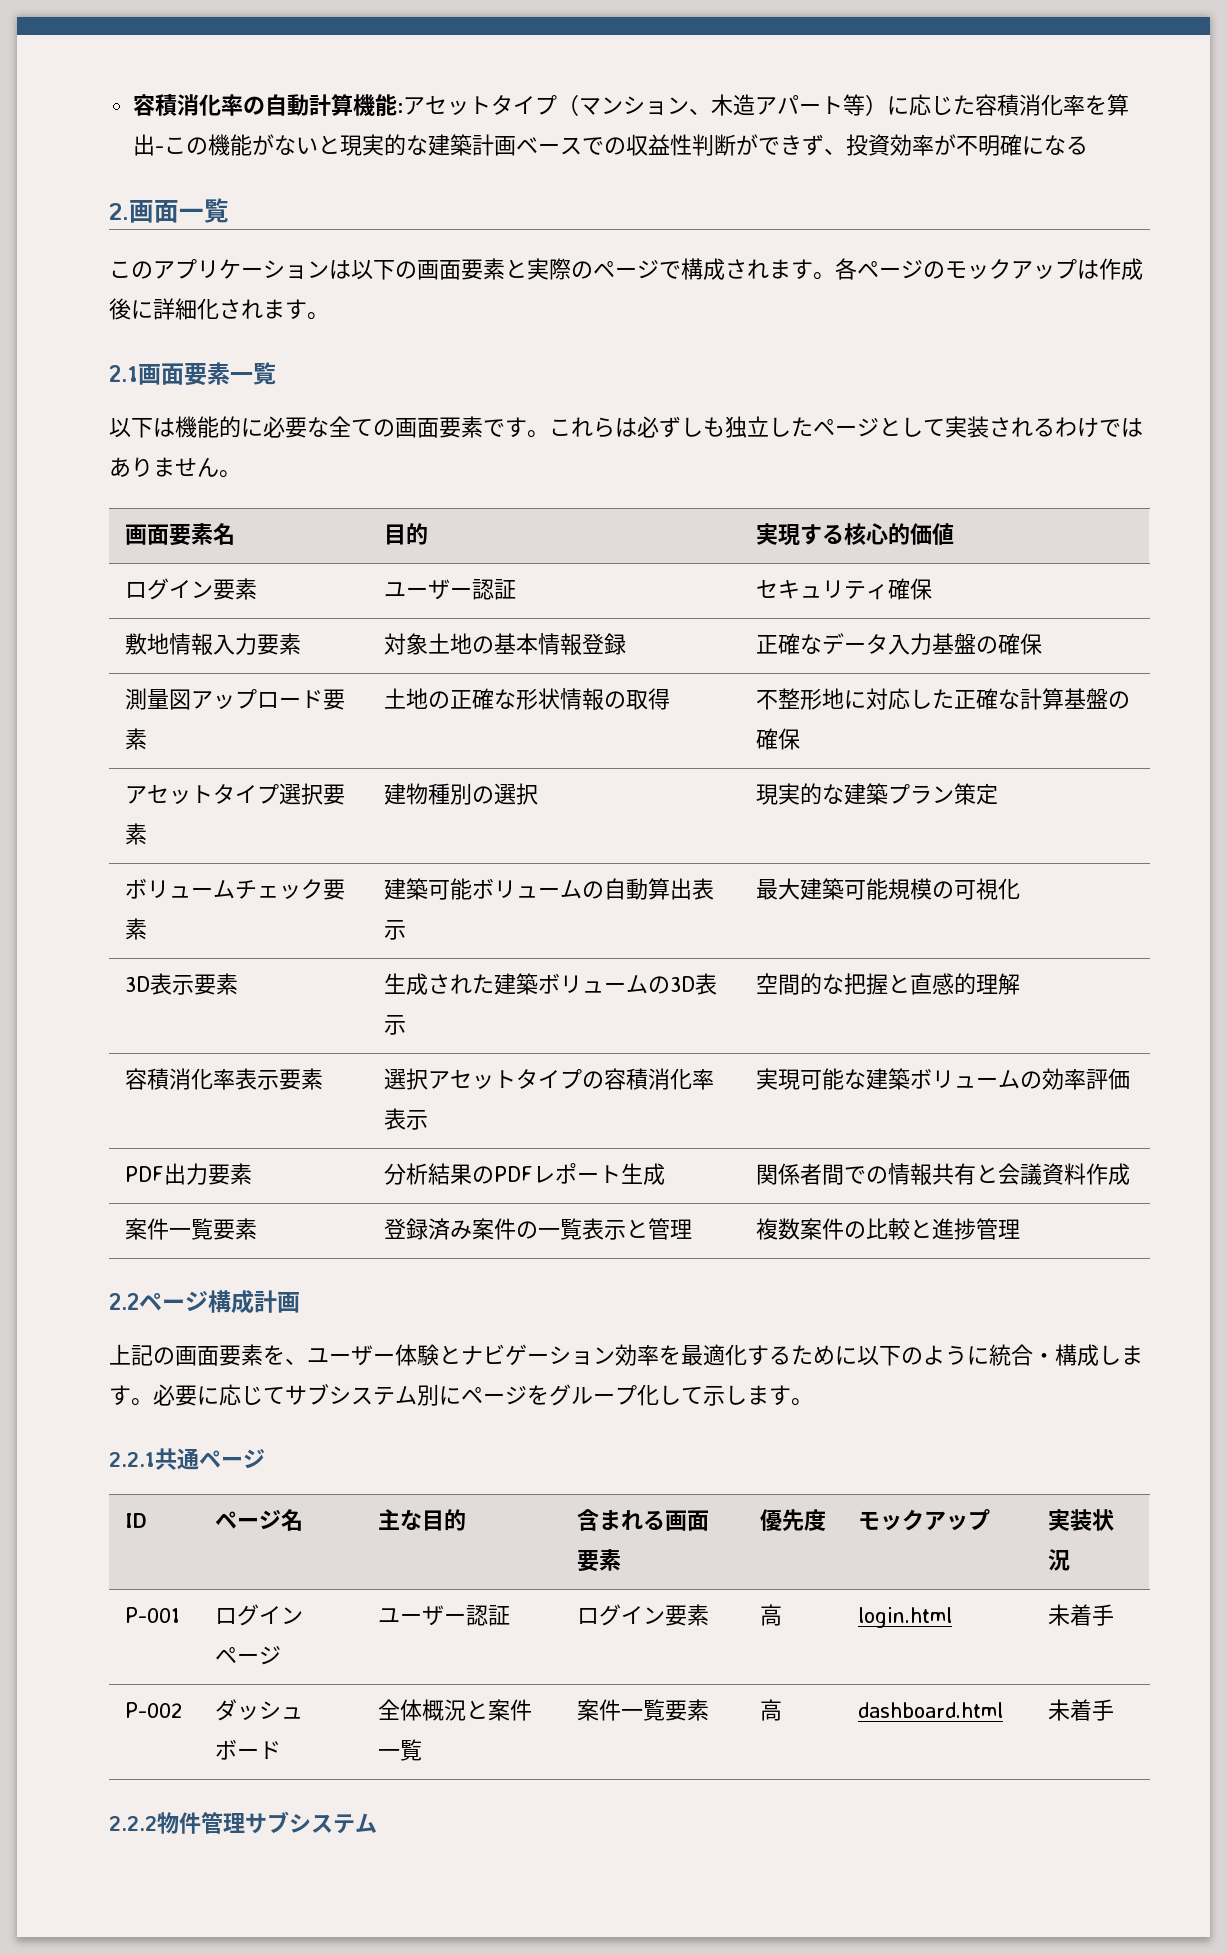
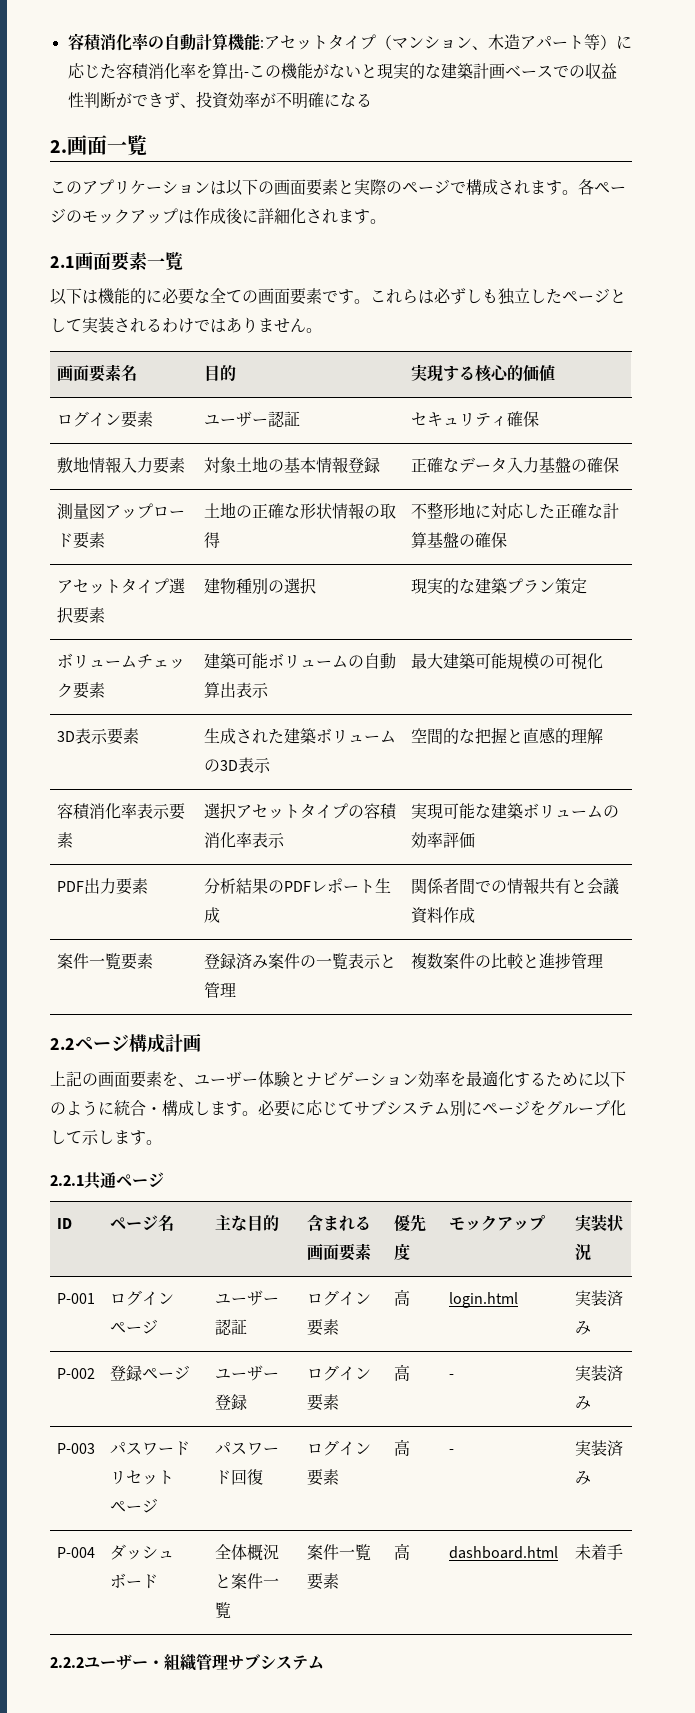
- P-001 | ログインページ | ユーザー認証 | ログイン要素 | 高 | login.html | 未着手
+ P-001 | ログインページ | ユーザー認証 | ログイン要素 | 高 | login.html | 実装済み
- P-002 | ダッシュボード | 全体概況と案件一覧 | 案件一覧要素 | 高 | dashboard.html | 未着手
+ P-002 | 登録ページ | ユーザー登録 | ログイン要素 | 高 | - | 実装済み
+ P-003 | パスワードリセットページ | パスワード回復 | ログイン要素 | 高 | - | 実装済み
+ P-004 | ダッシュボード | 全体概況と案件一覧 | 案件一覧要素 | 高 | dashboard.html | 未着手
- 2.2.2物件管理サブシステム
+ 2.2.2ユーザー・組織管理サブシステム

